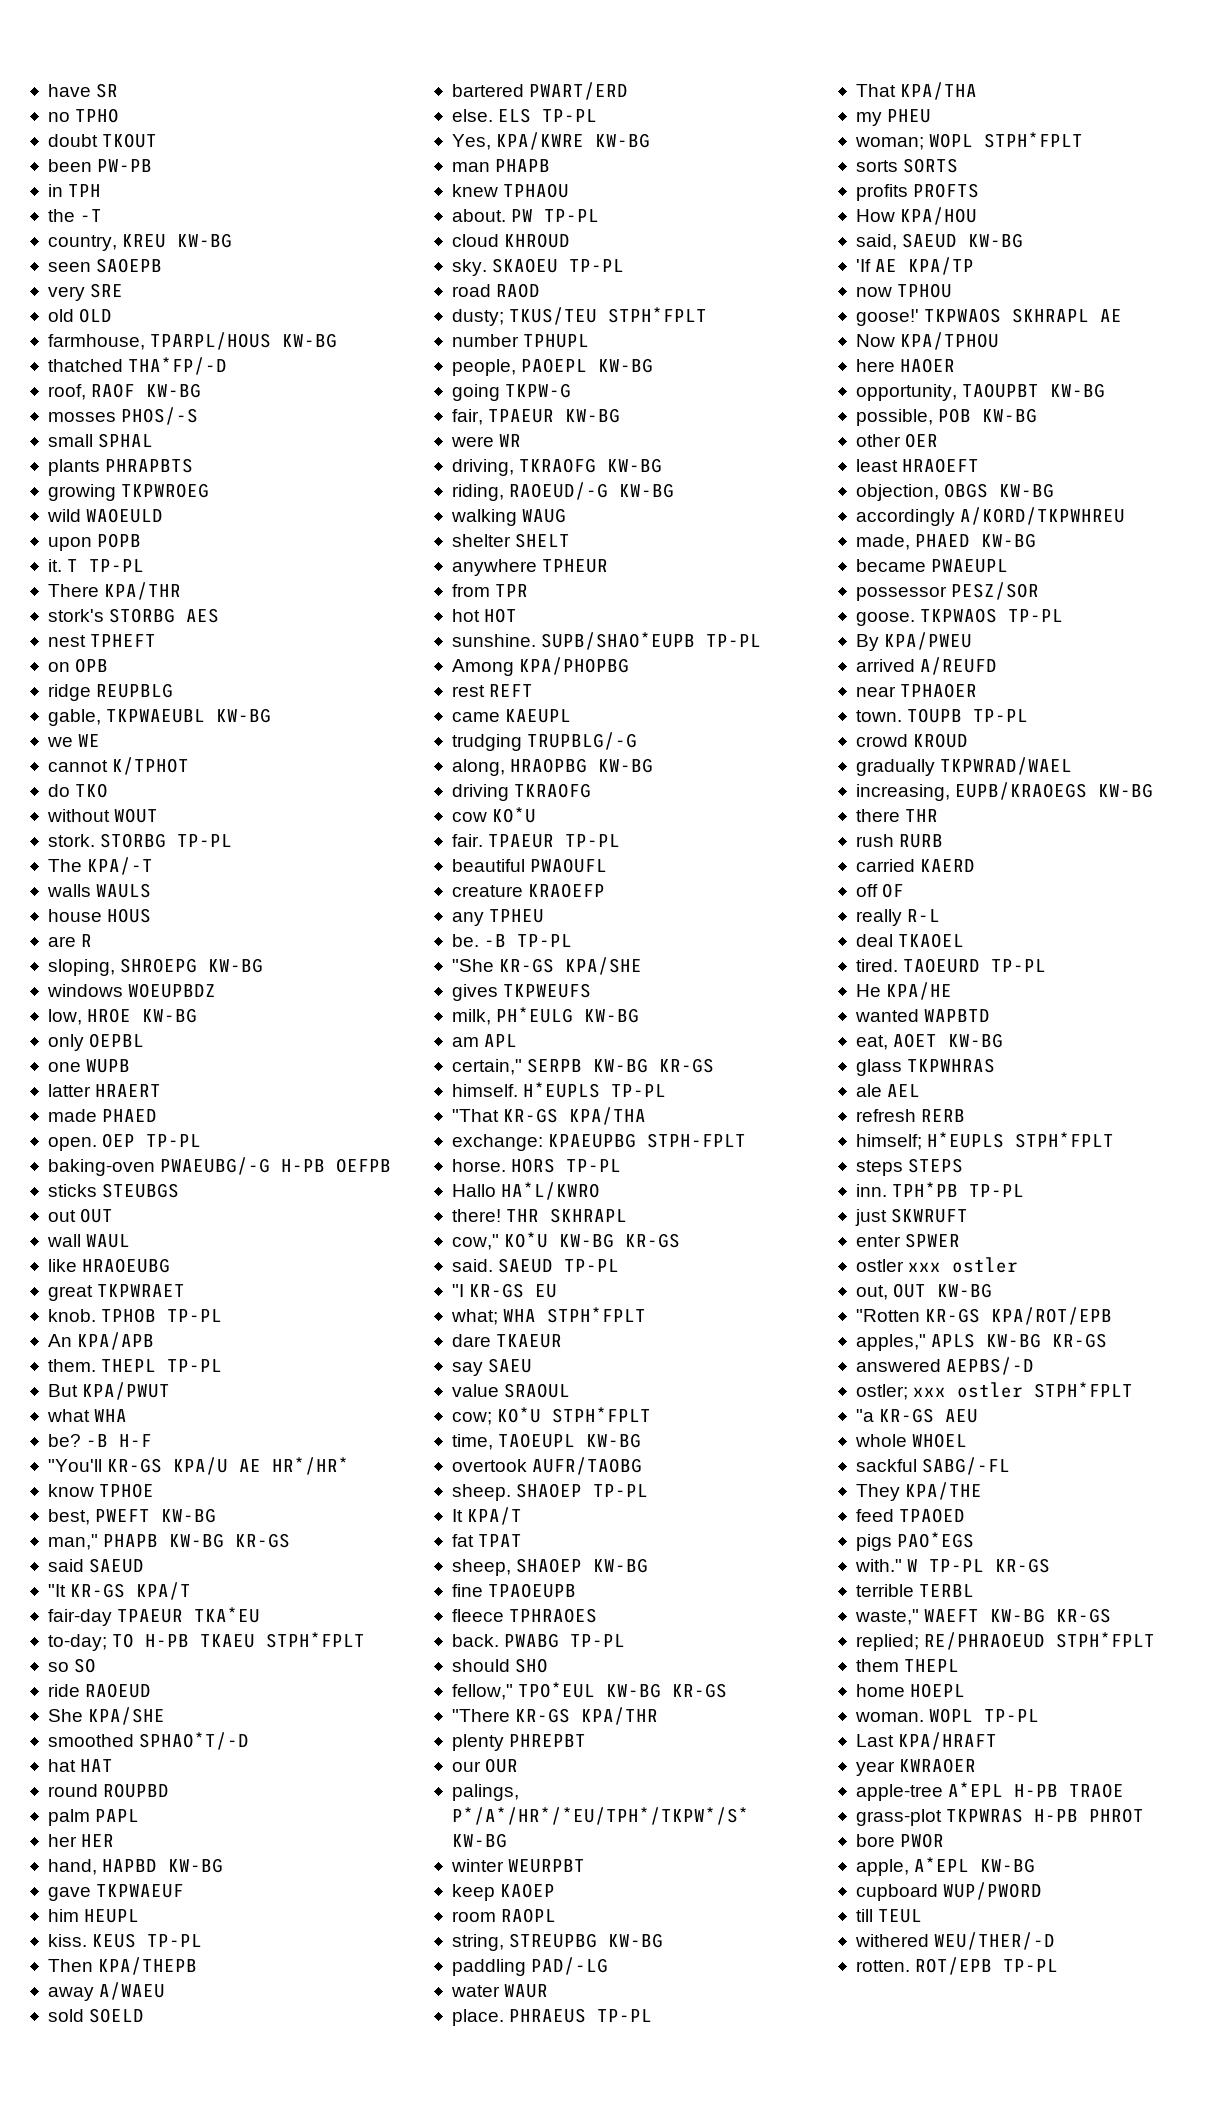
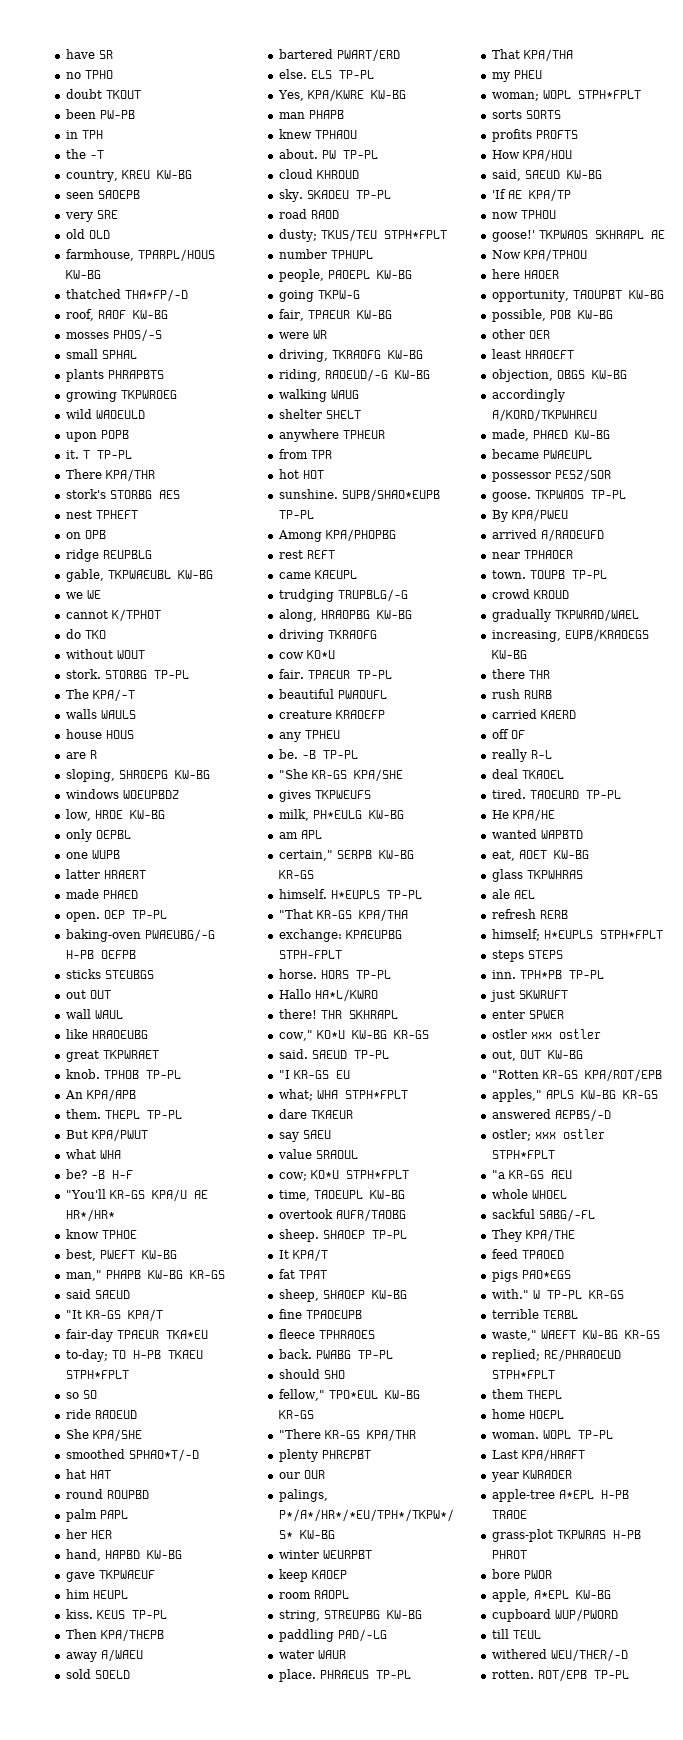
- arrived A/REUFD
+ arrived A/RAOEUFD

